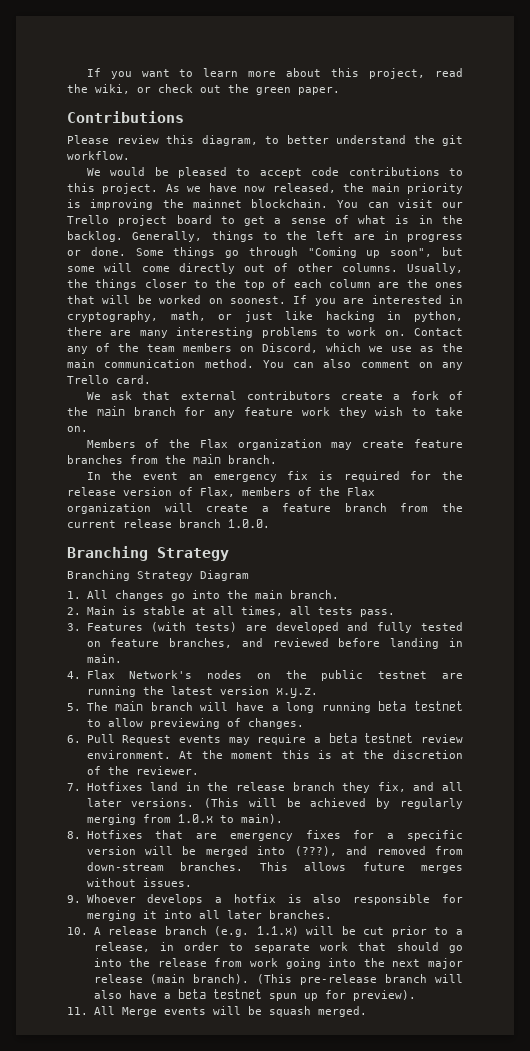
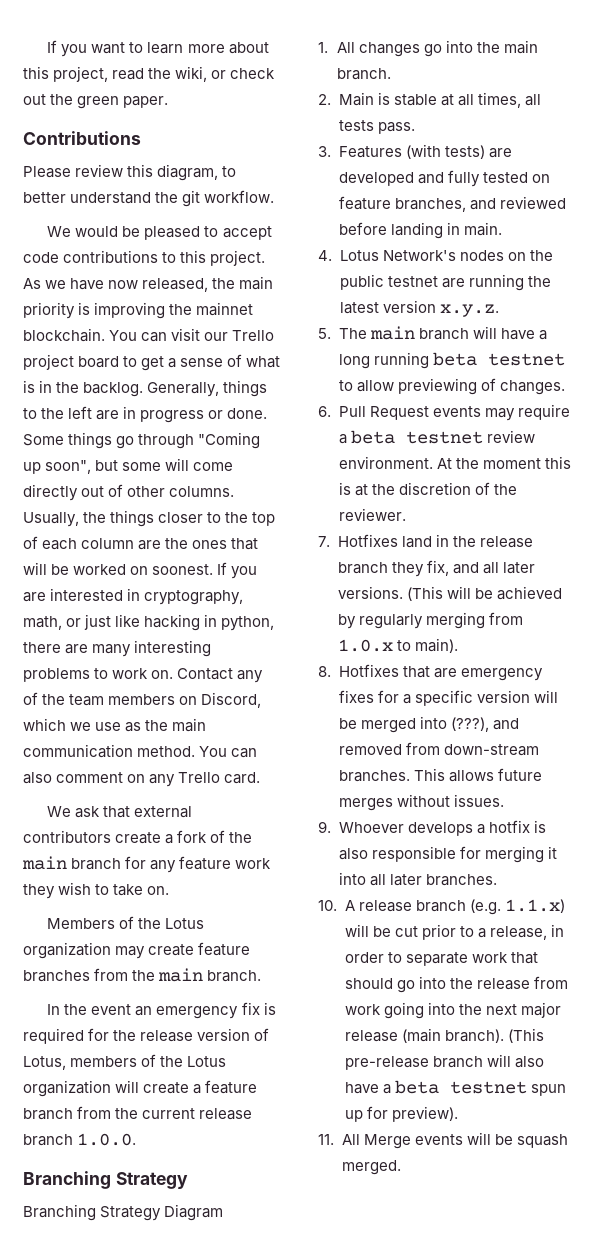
- Members of the Flax organization may create feature branches from the main branch.
+ Members of the Lotus organization may create feature branches from the main branch.
- In the event an emergency fix is required for the release version of Flax, members of the Flax organization will create a feature branch from the current release branch 1.0.0.
+ In the event an emergency fix is required for the release version of Lotus, members of the Lotus organization will create a feature branch from the current release branch 1.0.0.
- 4. Flax Network's nodes on the public testnet are running the latest version x.y.z.
+ 4. Lotus Network's nodes on the public testnet are running the latest version x.y.z.

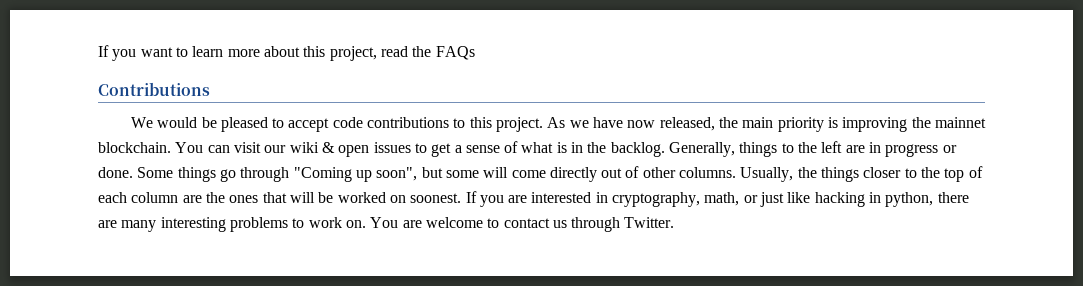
- If you want to learn more about this project, read the wiki, or check out the green paper.
+ If you want to learn more about this project, read the FAQs
  Contributions
- Please review this diagram, to better understand the git workflow.
- You can visit our Trello project board to get a sense of what is in the backlog.
+ You can visit our wiki & open issues to get a sense of what is in the backlog.
- Contact any of the team members on Discord, which we use as the main communication method. You can also comment on any Trello card.
- We ask that external contributors create a fork of the main branch for any feature work they wish to take on.
- Members of the Lotus organization may create feature branches from the main branch.
- In the event an emergency fix is required for the release version of Lotus, members of the Lotus organization will create a feature branch from the current release branch 1.0.0.
- Branching Strategy
- Branching Strategy Diagram
- 1. All changes go into the main branch.
- 2. Main is stable at all times, all tests pass.
- 3. Features (with tests) are developed and fully tested on feature branches, and reviewed before landing in main.
- 4. Lotus Network's nodes on the public testnet are running the latest version x.y.z.
- 5. The main branch will have a long running beta testnet to allow previewing of changes.
- 6. Pull Request events may require a beta testnet review environment. At the moment this is at the discretion of the reviewer.
- 7. Hotfixes land in the release branch they fix, and all later versions. (This will be achieved by regularly merging from 1.0.x to main).
- 8. Hotfixes that are emergency fixes for a specific version will be merged into (???), and removed from down-stream branches. This allows future merges without issues.
- 9. Whoever develops a hotfix is also responsible for merging it into all later branches.
- 10. A release branch (e.g. 1.1.x) will be cut prior to a release, in order to separate work that should go into the release from work going into the next major release (main branch). (This pre-release branch will also have a beta testnet spun up for preview).
- 11. All Merge events will be squash merged.
+ You are welcome to contact us through Twitter.

